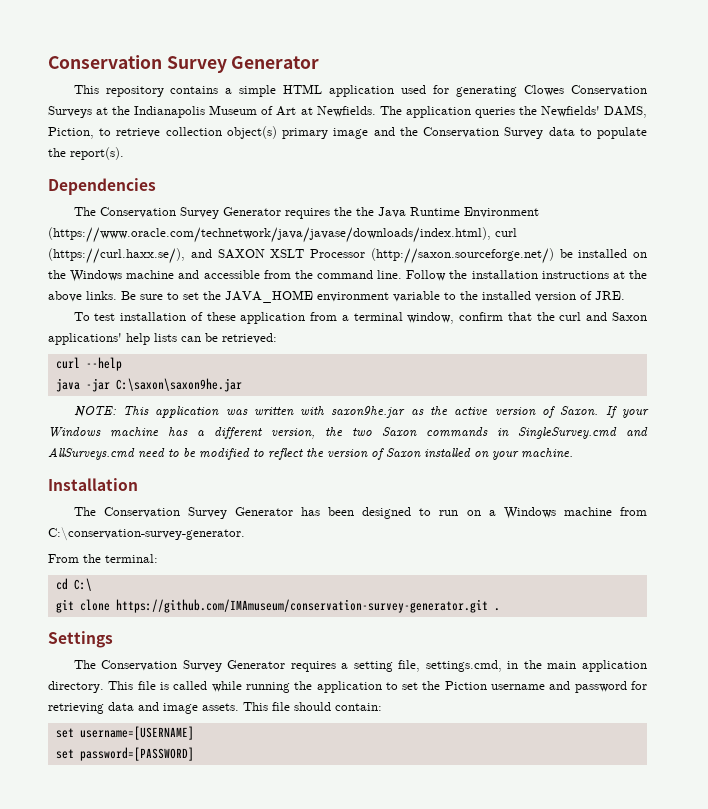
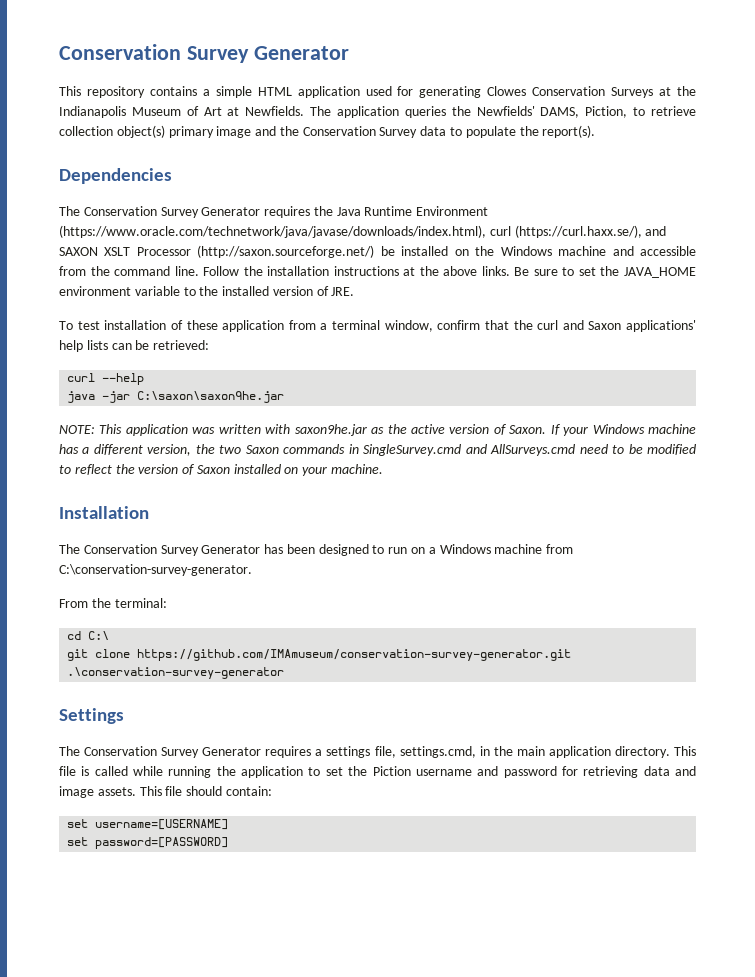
- The Conservation Survey Generator requires the the Java Runtime Environment (https://www.oracle.com/technetwork/java/javase/downloads/index.html), curl (https://curl.haxx.se/), and SAXON XSLT Processor (http://saxon.sourceforge.net/) be installed on the Windows machine and accessible from the command line.
+ The Conservation Survey Generator requires the Java Runtime Environment (https://www.oracle.com/technetwork/java/javase/downloads/index.html), curl (https://curl.haxx.se/), and SAXON XSLT Processor (http://saxon.sourceforge.net/) be installed on the Windows machine and accessible from the command line.
- git clone https://github.com/IMAmuseum/conservation-survey-generator.git .
+ git clone https://github.com/IMAmuseum/conservation-survey-generator.git .\conservation-survey-generator
- The Conservation Survey Generator requires a setting file, settings.cmd, in the main application directory.
+ The Conservation Survey Generator requires a settings file, settings.cmd, in the main application directory.

